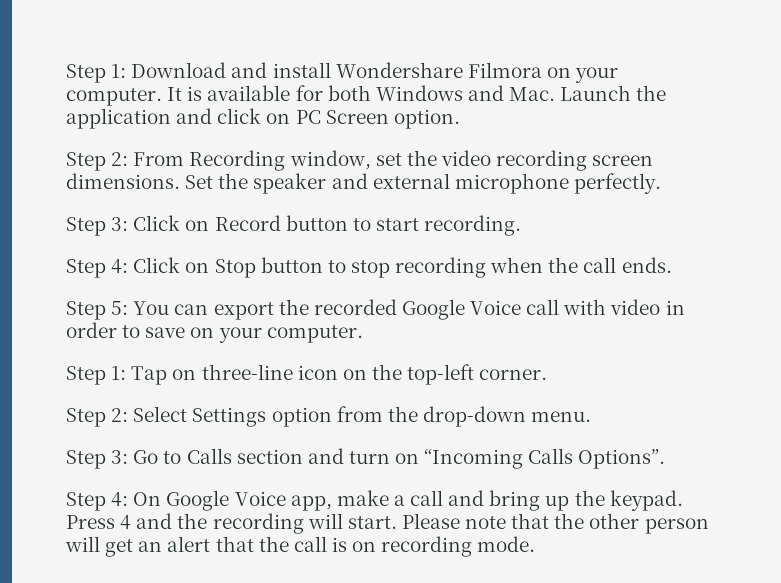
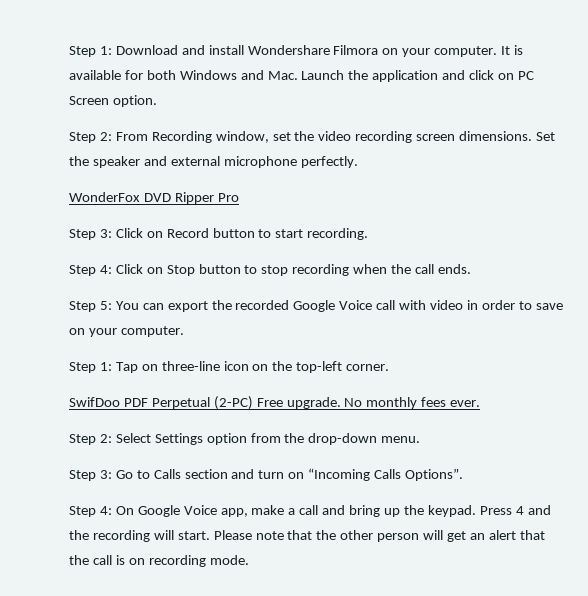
+ WonderFox DVD Ripper Pro
+ SwifDoo PDF Perpetual (2-PC) Free upgrade. No monthly fees ever.

